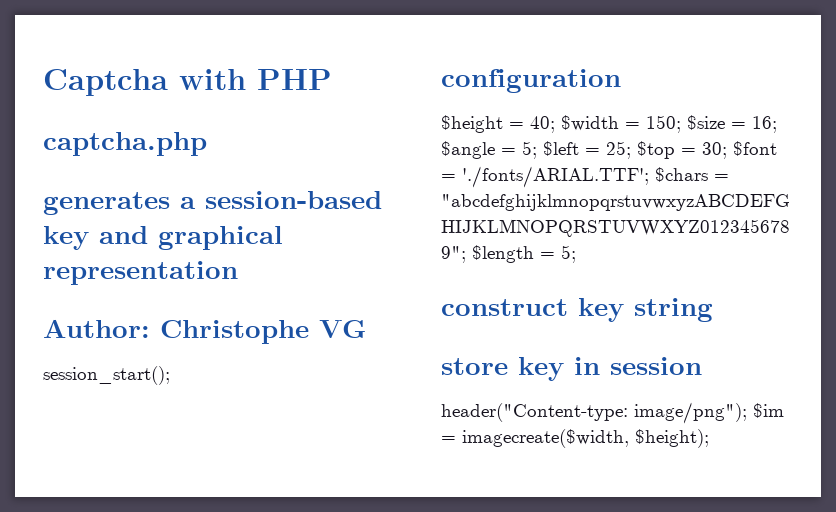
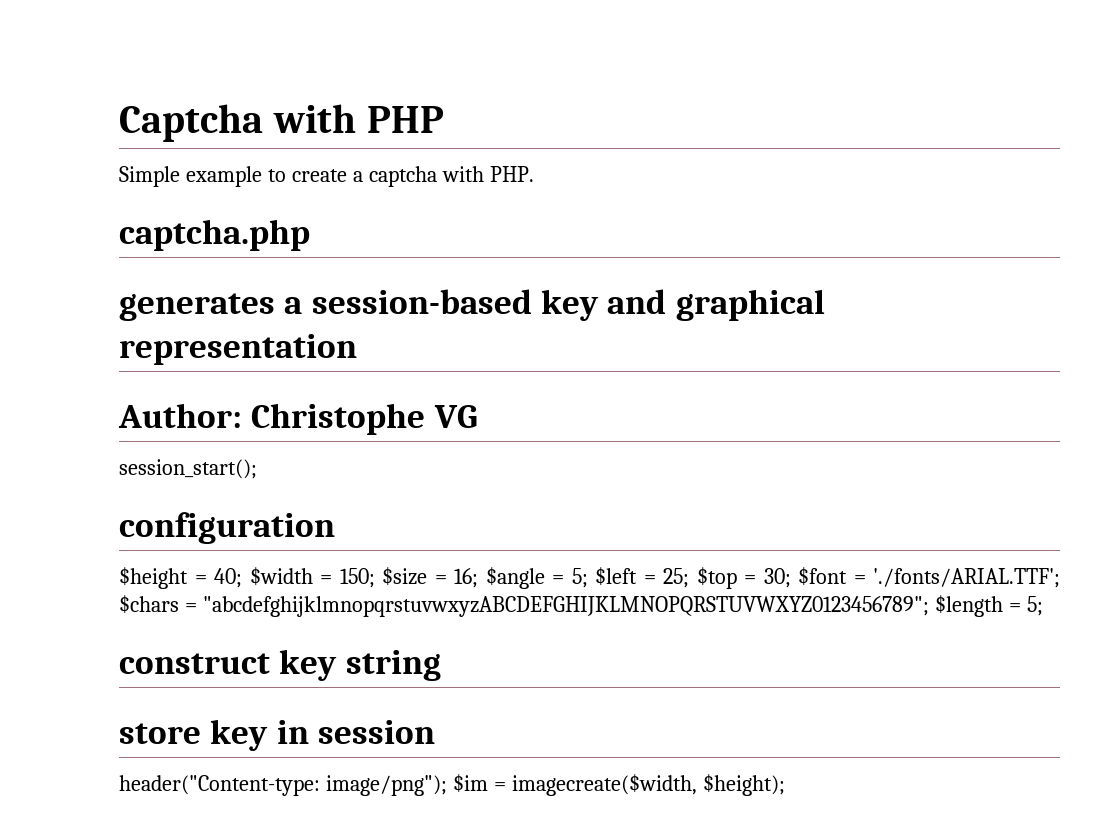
+ Simple example to create a captcha with PHP.

